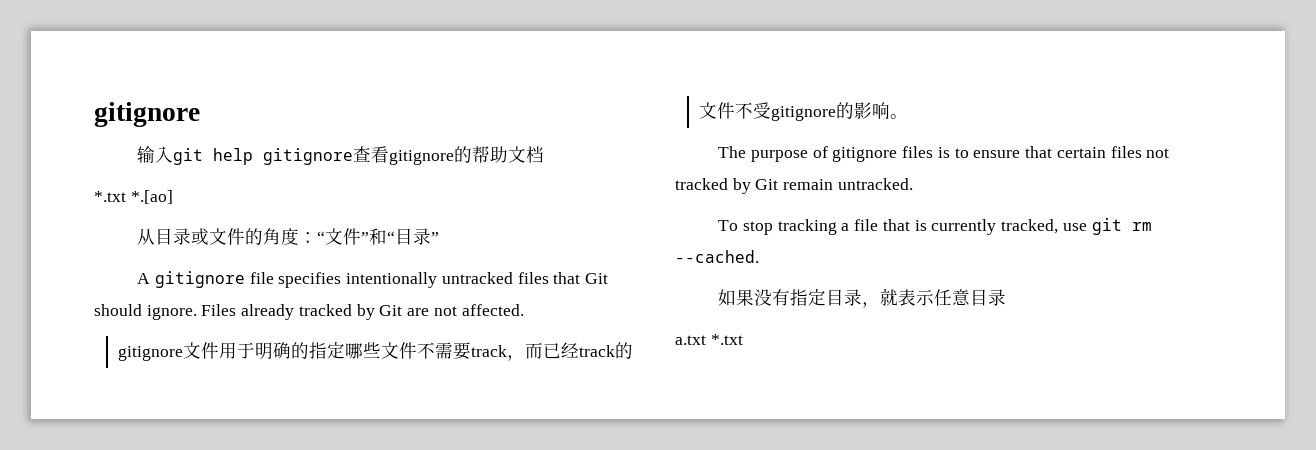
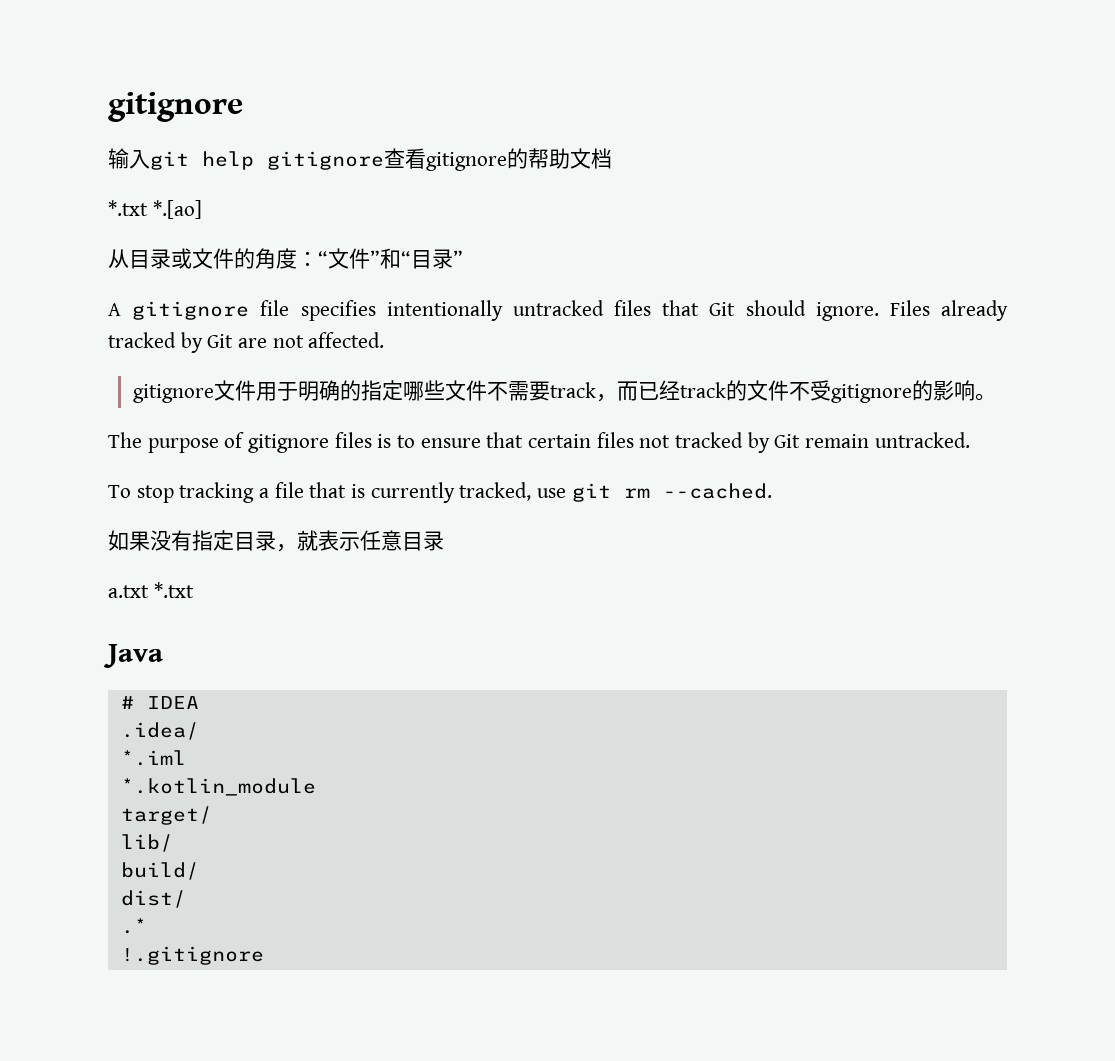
+ Java
+ # IDEA
+ .idea/
+ *.iml
+ *.kotlin_module
+ target/
+ lib/
+ build/
+ dist/
+ .*
+ !.gitignore

